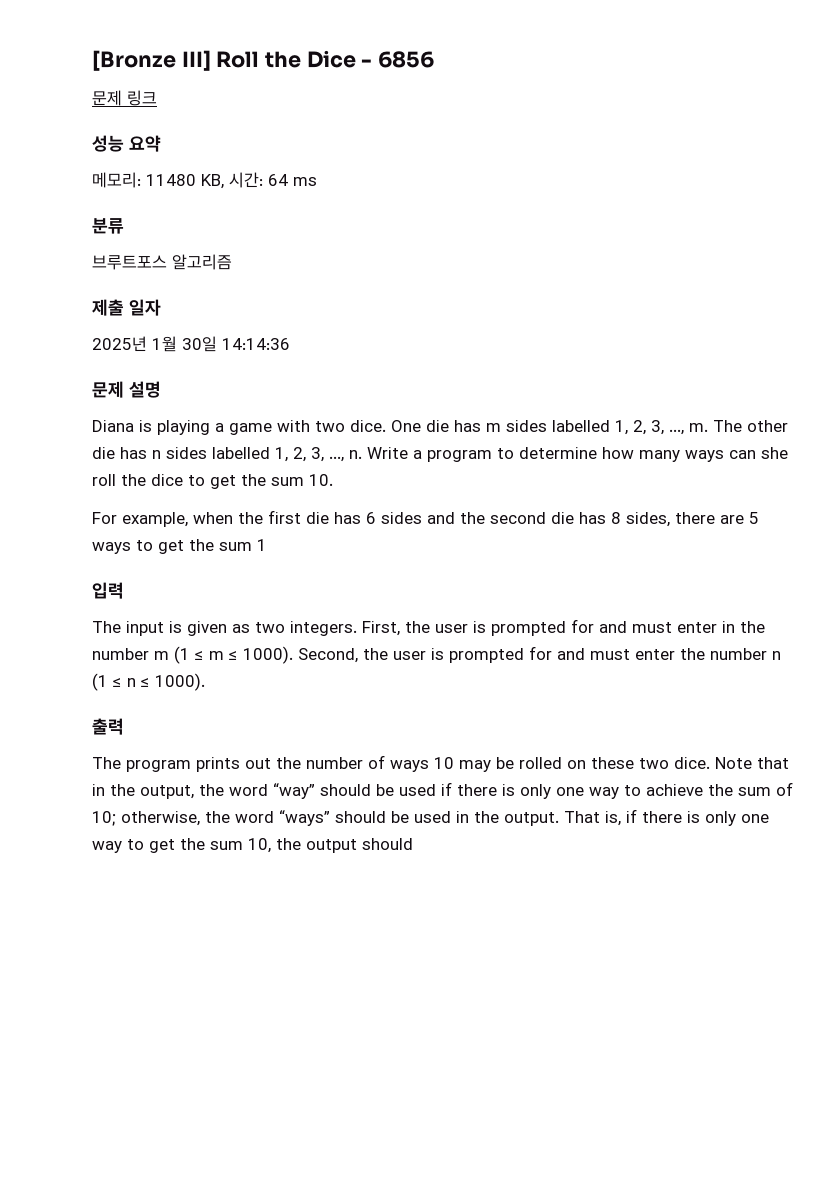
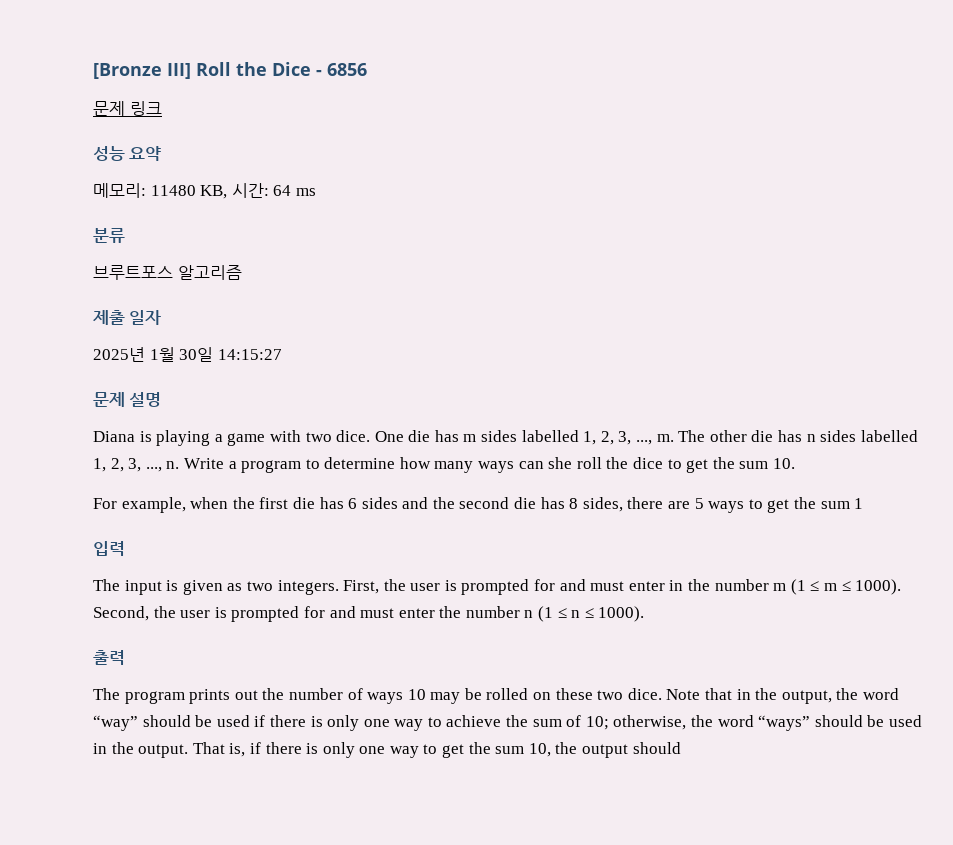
- 2025년 1월 30일 14:14:36
+ 2025년 1월 30일 14:15:27

